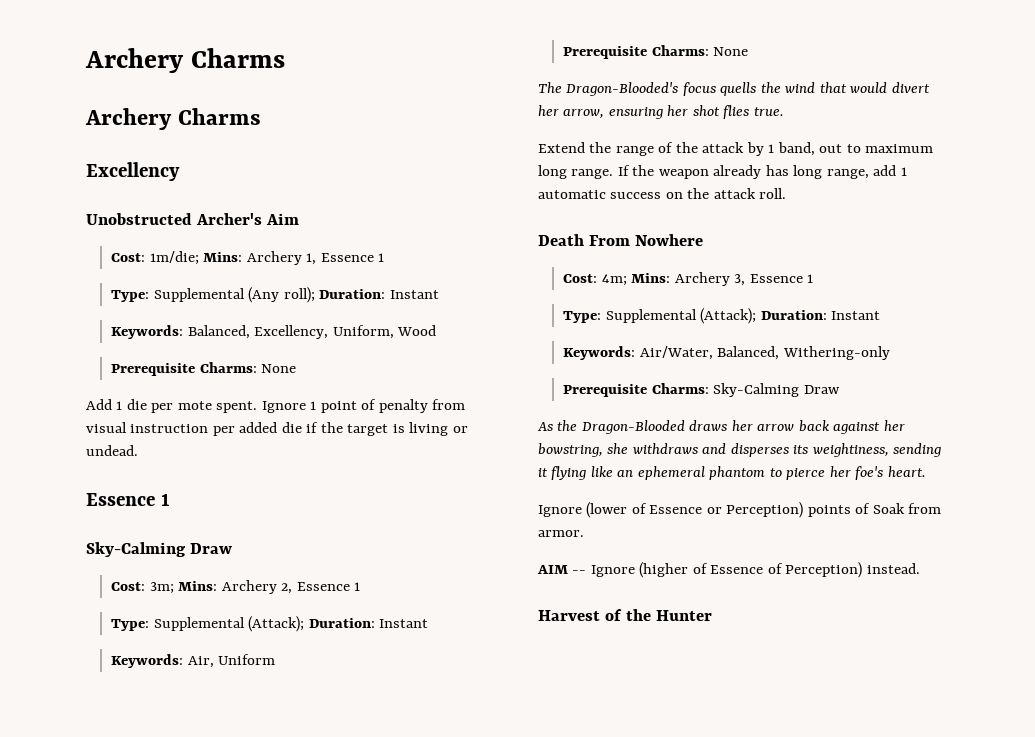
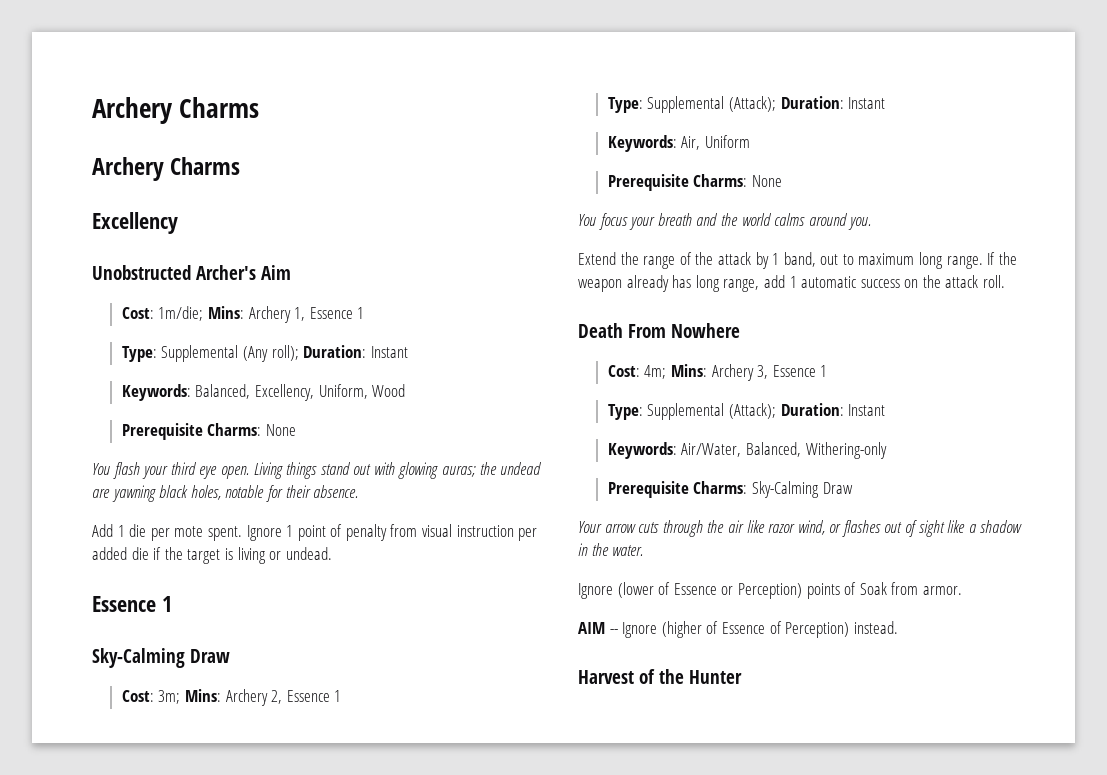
+ You flash your third eye open. Living things stand out with glowing auras; the undead are yawning black holes, notable for their absence.
- The Dragon-Blooded's focus quells the wind that would divert her arrow, ensuring her shot flies true.
+ You focus your breath and the world calms around you.
- As the Dragon-Blooded draws her arrow back against her bowstring, she withdraws and disperses its weightiness, sending it flying like an ephemeral phantom to pierce her foe's heart.
+ Your arrow cuts through the air like razor wind, or flashes out of sight like a shadow in the water.

